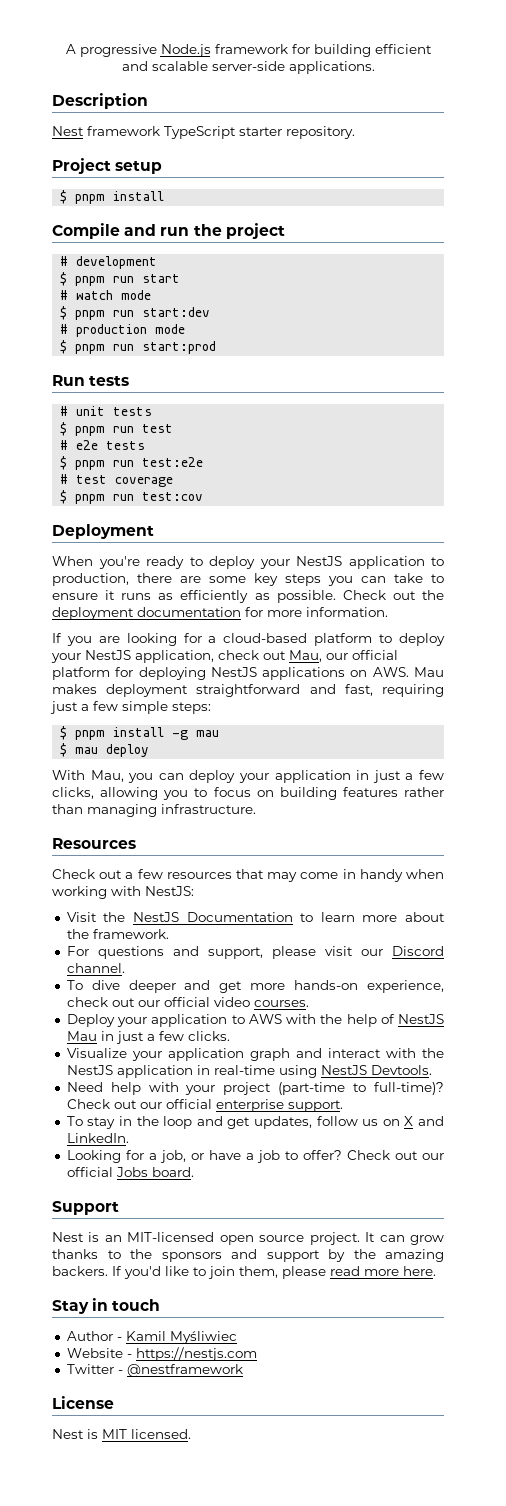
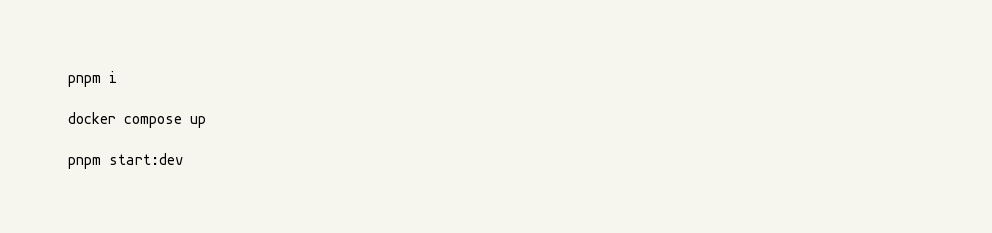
- A progressive Node.js framework for building efficient and scalable server-side applications.
- Description
- Nest framework TypeScript starter repository.
- Project setup
- $ pnpm install
- Compile and run the project
- # development
- $ pnpm run start
- # watch mode
- $ pnpm run start:dev
- # production mode
- $ pnpm run start:prod
- Run tests
- # unit tests
- $ pnpm run test
- # e2e tests
- $ pnpm run test:e2e
- # test coverage
- $ pnpm run test:cov
- Deployment
- When you're ready to deploy your NestJS application to production, there are some key steps you can take to ensure it runs as efficiently as possible. Check out the deployment documentation for more information.
- If you are looking for a cloud-based platform to deploy your NestJS application, check out Mau, our official platform for deploying NestJS applications on AWS. Mau makes deployment straightforward and fast, requiring just a few simple steps:
- $ pnpm install -g mau
- $ mau deploy
- With Mau, you can deploy your application in just a few clicks, allowing you to focus on building features rather than managing infrastructure.
- Resources
- Check out a few resources that may come in handy when working with NestJS:
- Visit the NestJS Documentation to learn more about the framework.
- For questions and support, please visit our Discord channel.
- To dive deeper and get more hands-on experience, check out our official video courses.
- Deploy your application to AWS with the help of NestJS Mau in just a few clicks.
- Visualize your application graph and interact with the NestJS application in real-time using NestJS Devtools.
- Need help with your project (part-time to full-time)? Check out our official enterprise support.
- To stay in the loop and get updates, follow us on X and LinkedIn.
- Looking for a job, or have a job to offer? Check out our official Jobs board.
- Support
- Nest is an MIT-licensed open source project. It can grow thanks to the sponsors and support by the amazing backers. If you'd like to join them, please read more here.
- Stay in touch
- Author - Kamil Myśliwiec
- Website - https://nestjs.com
- Twitter - @nestframework
- License
- Nest is MIT licensed.
+ pnpm i
+ docker compose up
+ pnpm start:dev

